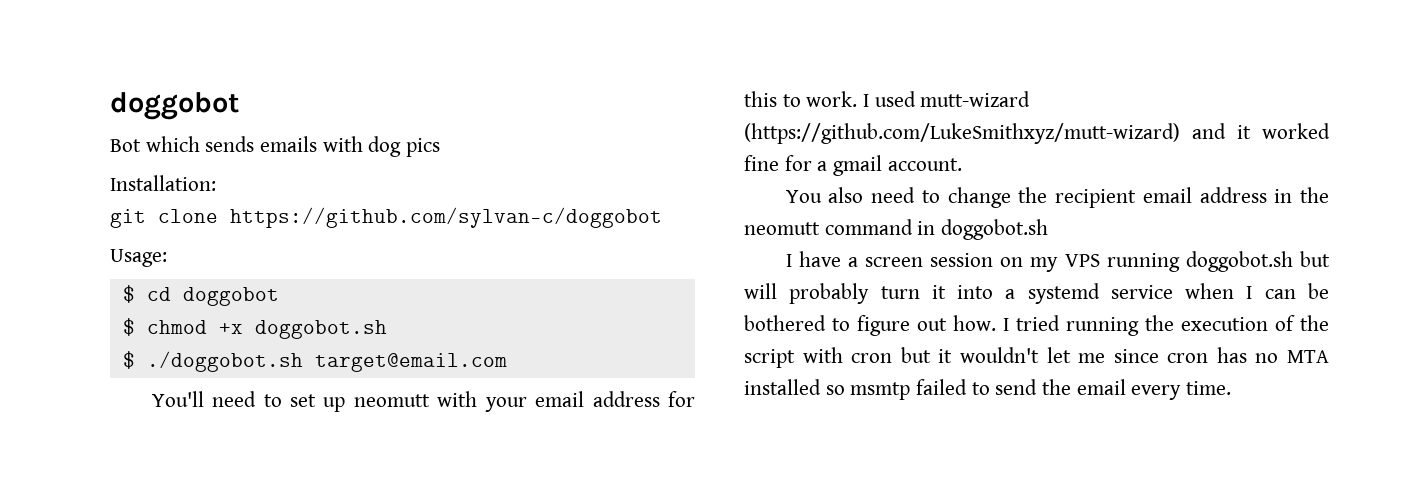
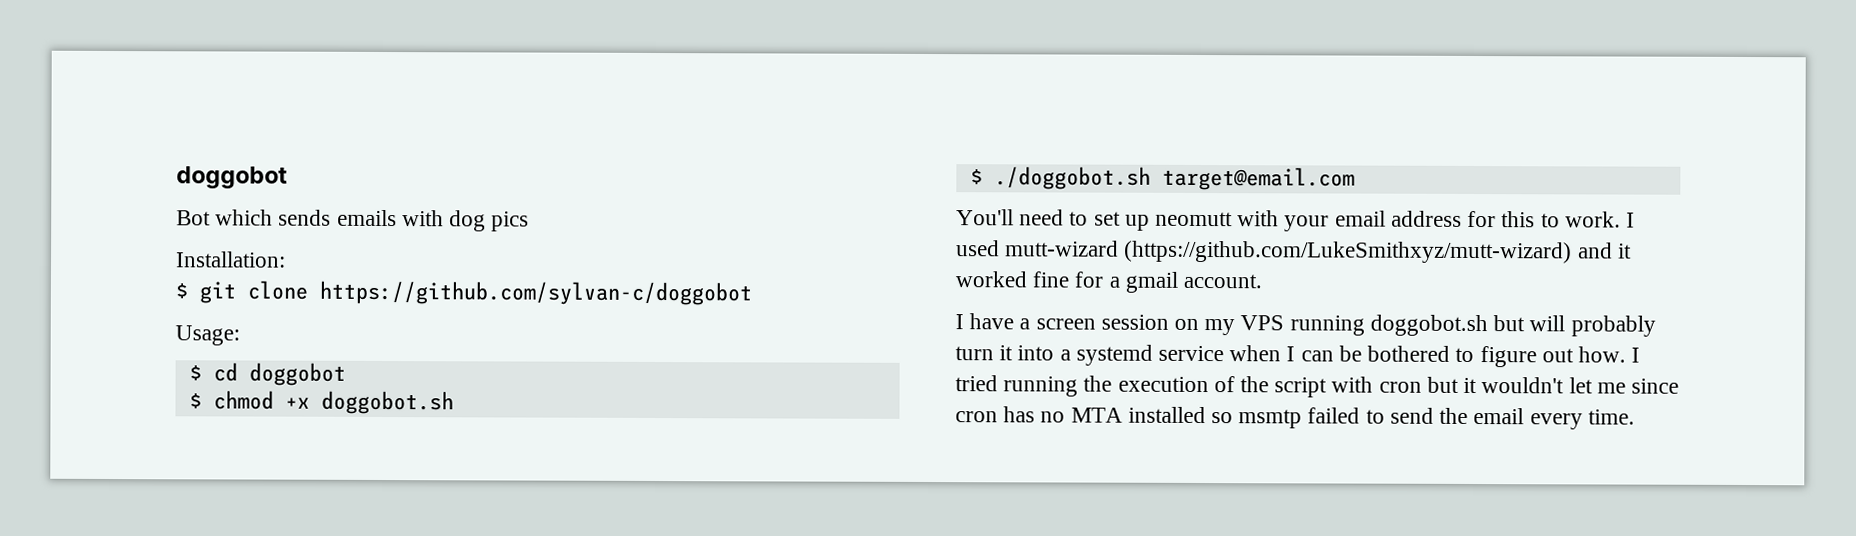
- git clone https://github.com/sylvan-c/doggobot
+ $ git clone https://github.com/sylvan-c/doggobot
- You also need to change the recipient email address in the neomutt command in doggobot.sh

